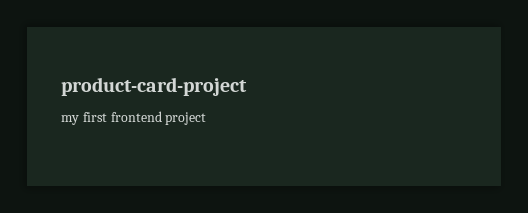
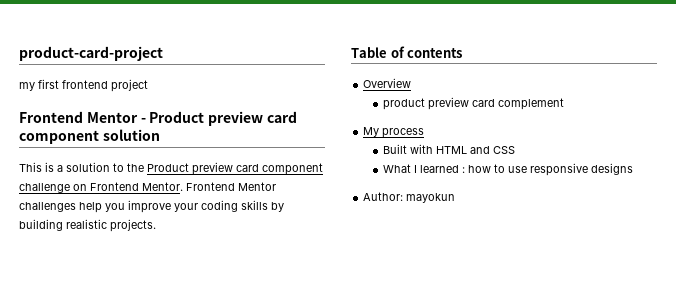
+ Frontend Mentor - Product preview card component solution
+ This is a solution to the Product preview card component challenge on Frontend Mentor. Frontend Mentor challenges help you improve your coding skills by building realistic projects.
+ Table of contents
+ Overview
+ product preview card complement
+ My process
+ Built with HTML and CSS
+ What I learned : how to use responsive designs
+ Author: mayokun

